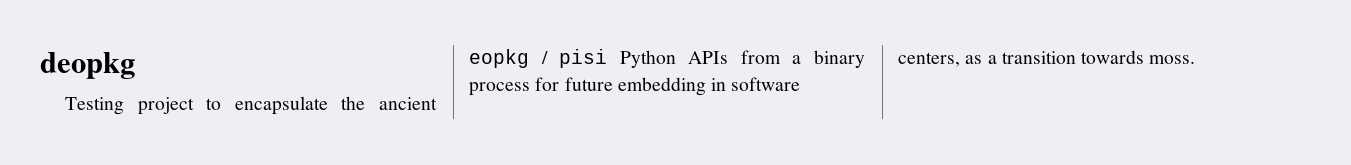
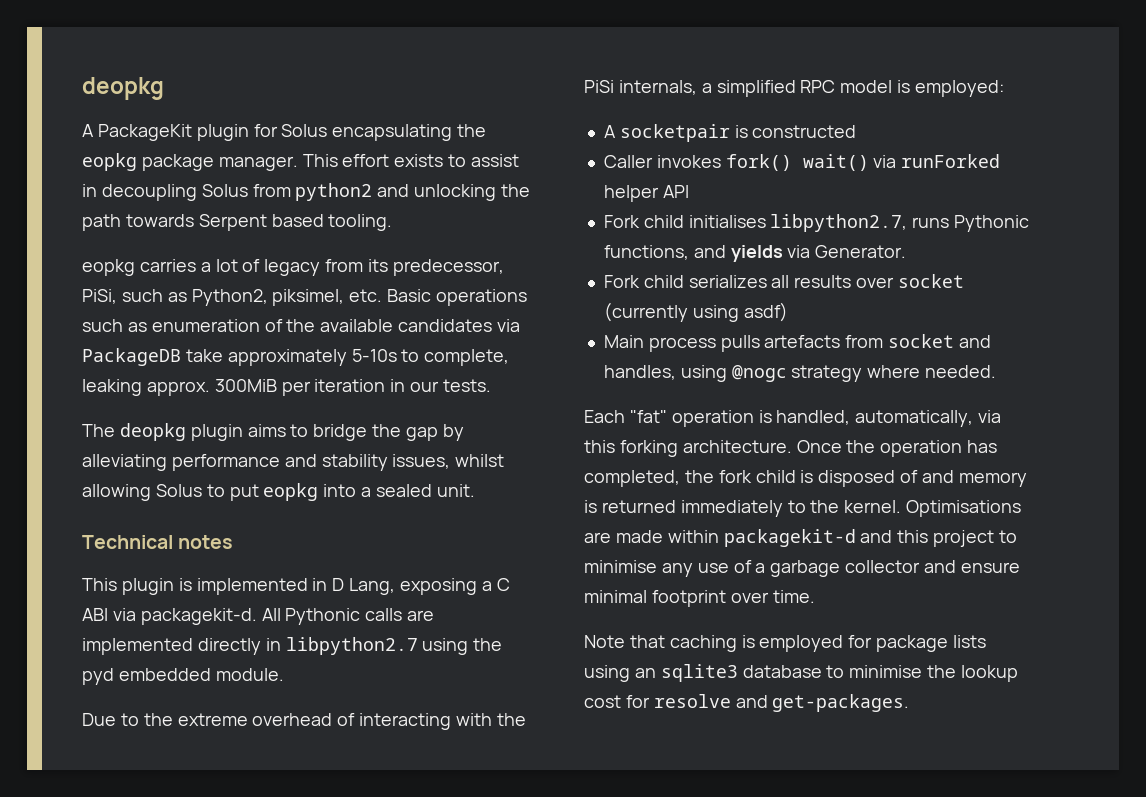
- Testing project to encapsulate the ancient eopkg / pisi Python APIs from a binary process for future embedding in software centers, as a transition towards moss.
+ A PackageKit plugin for Solus encapsulating the eopkg package manager. This effort exists to assist in decoupling Solus from python2 and unlocking the path towards Serpent based tooling.
+ eopkg carries a lot of legacy from its predecessor, PiSi, such as Python2, piksimel, etc. Basic operations such as enumeration of the available candidates via PackageDB take approximately 5-10s to complete, leaking approx. 300MiB per iteration in our tests.
+ The deopkg plugin aims to bridge the gap by alleviating performance and stability issues, whilst allowing Solus to put eopkg into a sealed unit.
+ Technical notes
+ This plugin is implemented in D Lang, exposing a C ABI via packagekit-d. All Pythonic calls are implemented directly in libpython2.7 using the pyd embedded module.
+ Due to the extreme overhead of interacting with the PiSi internals, a simplified RPC model is employed:
+ A socketpair is constructed
+ Caller invokes fork() wait() via runForked helper API
+ Fork child initialises libpython2.7, runs Pythonic functions, and yields via Generator.
+ Fork child serializes all results over socket (currently using asdf)
+ Main process pulls artefacts from socket and handles, using @nogc strategy where needed.
+ Each "fat" operation is handled, automatically, via this forking architecture. Once the operation has completed, the fork child is disposed of and memory is returned immediately to the kernel. Optimisations are made within packagekit-d and this project to minimise any use of a garbage collector and ensure minimal footprint over time.
+ Note that caching is employed for package lists using an sqlite3 database to minimise the lookup cost for resolve and get-packages.

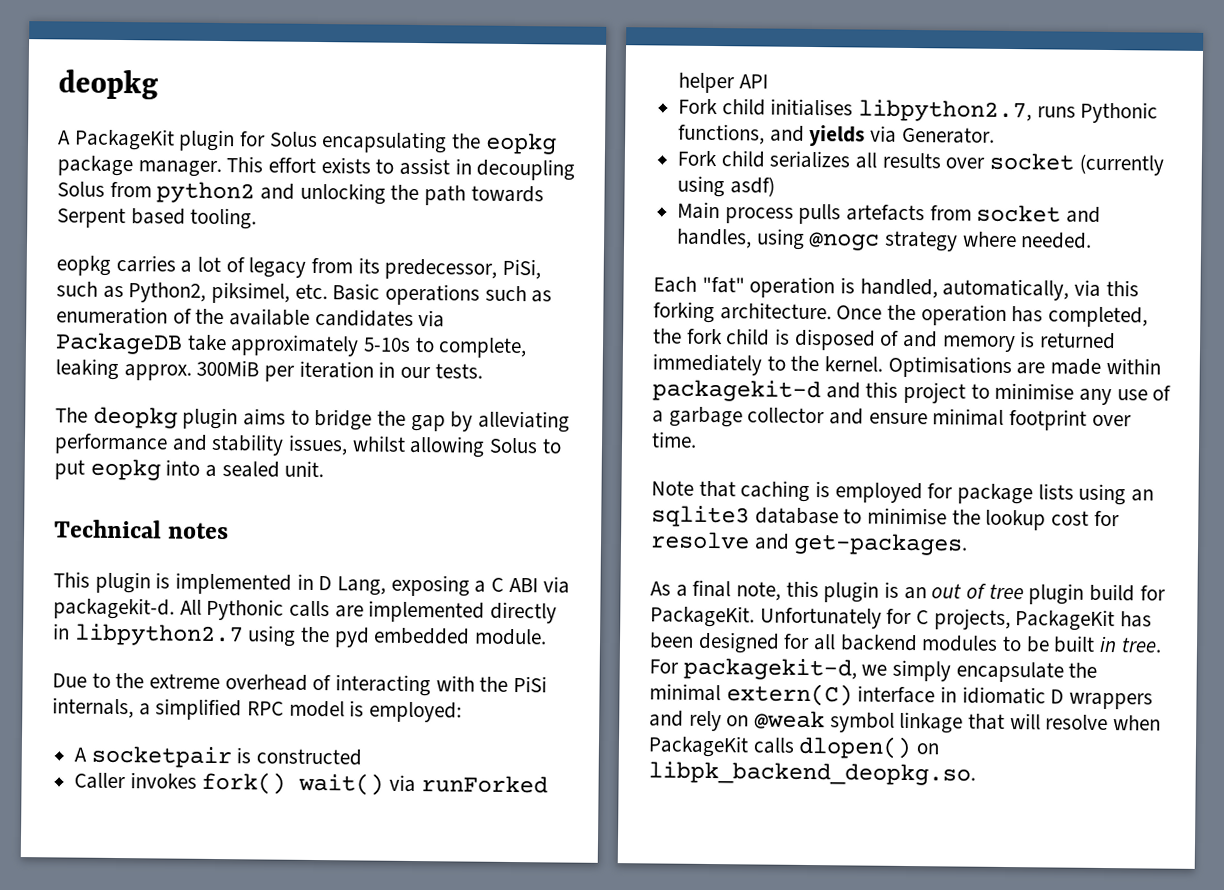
+ As a final note, this plugin is an out of tree plugin build for PackageKit. Unfortunately for C projects, PackageKit has been designed for all backend modules to be built in tree. For packagekit-d, we simply encapsulate the minimal extern(C) interface in idiomatic D wrappers and rely on @weak symbol linkage that will resolve when PackageKit calls dlopen() on libpk_backend_deopkg.so.

